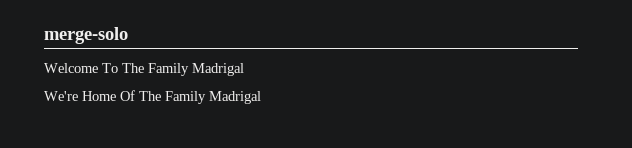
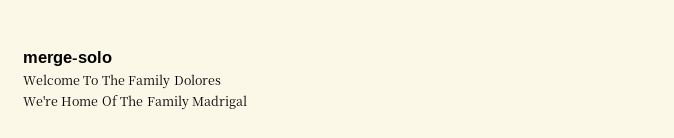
- Welcome To The Family Madrigal
+ Welcome To The Family Dolores

